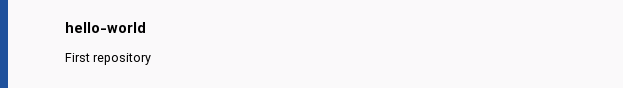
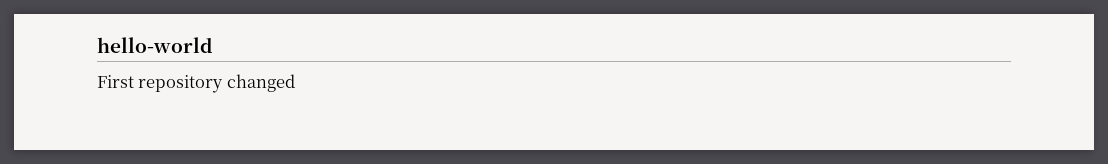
- First repository
+ First repository changed

